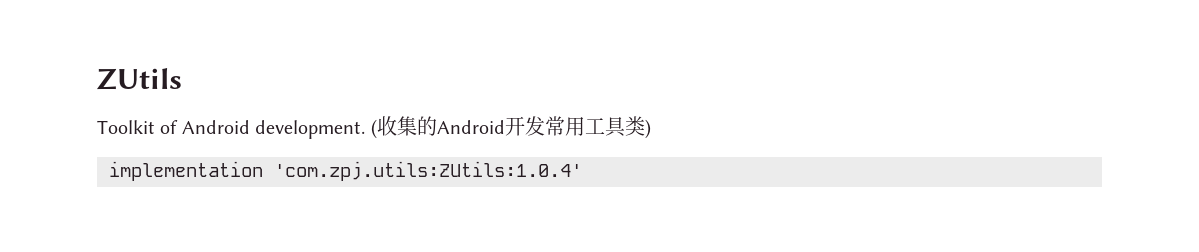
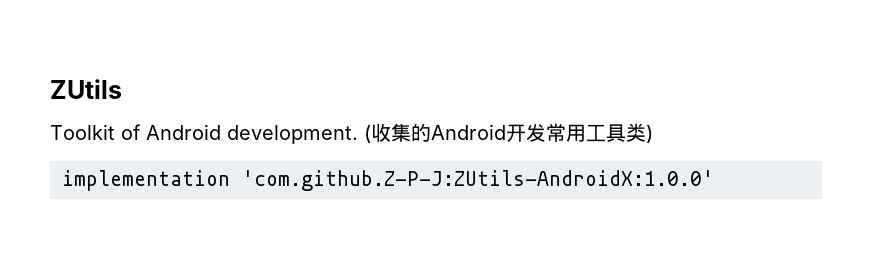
- implementation 'com.zpj.utils:ZUtils:1.0.4'
+ implementation 'com.github.Z-P-J:ZUtils-AndroidX:1.0.0'

